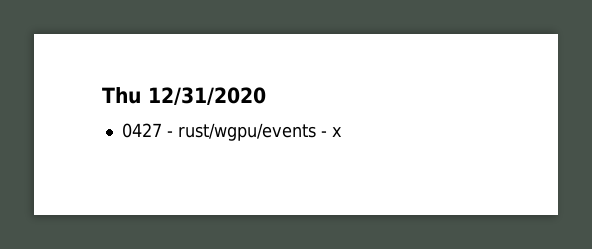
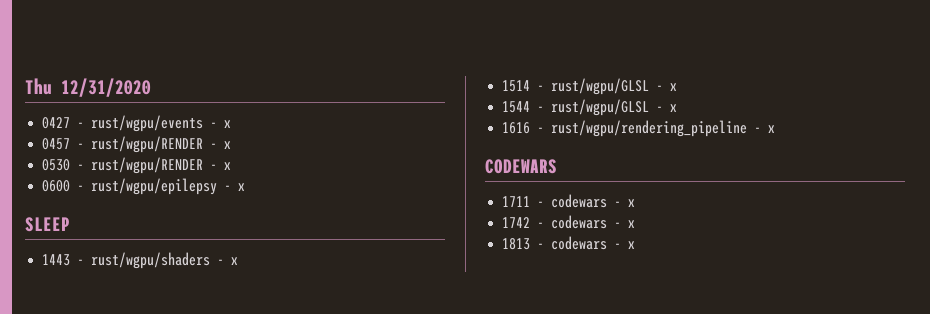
+ 0457 - rust/wgpu/RENDER - x
+ 0530 - rust/wgpu/RENDER - x
+ 0600 - rust/wgpu/epilepsy - x
+ SLEEP
+ 1443 - rust/wgpu/shaders - x
+ 1514 - rust/wgpu/GLSL - x
+ 1544 - rust/wgpu/GLSL - x
+ 1616 - rust/wgpu/rendering_pipeline - x
+ CODEWARS
+ 1711 - codewars - x
+ 1742 - codewars - x
+ 1813 - codewars - x

